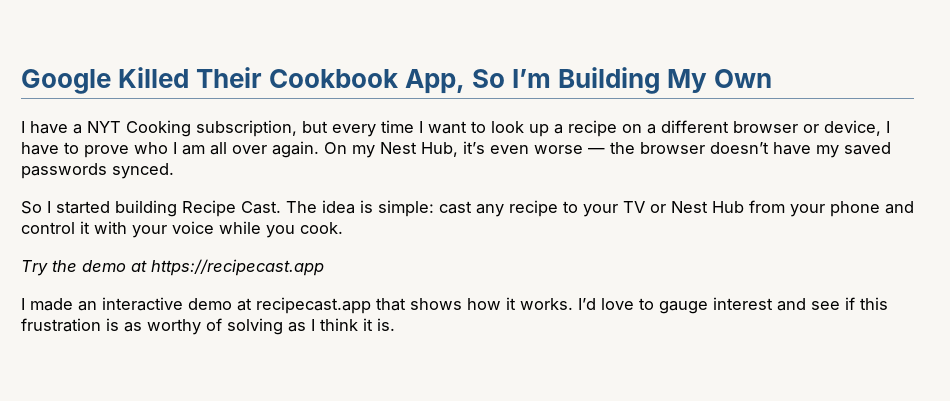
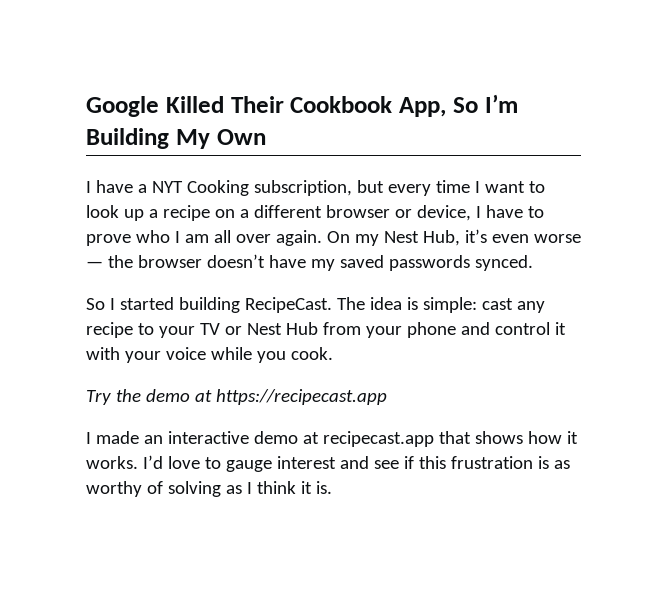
- So I started building Recipe Cast.
+ So I started building RecipeCast.

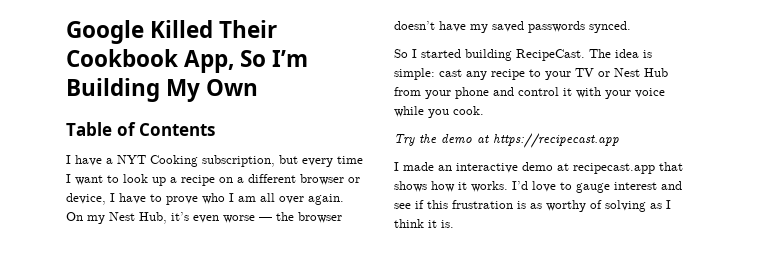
+ Table of Contents

